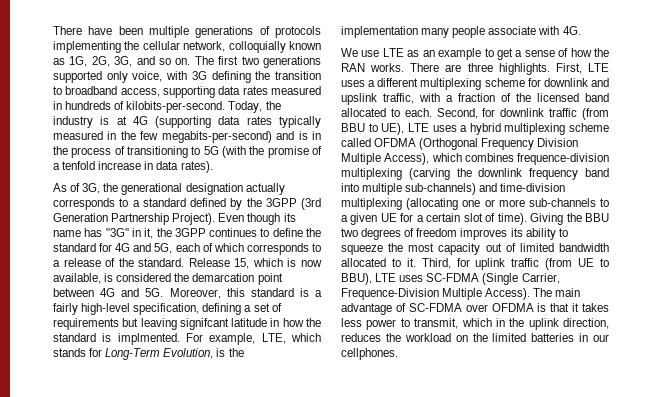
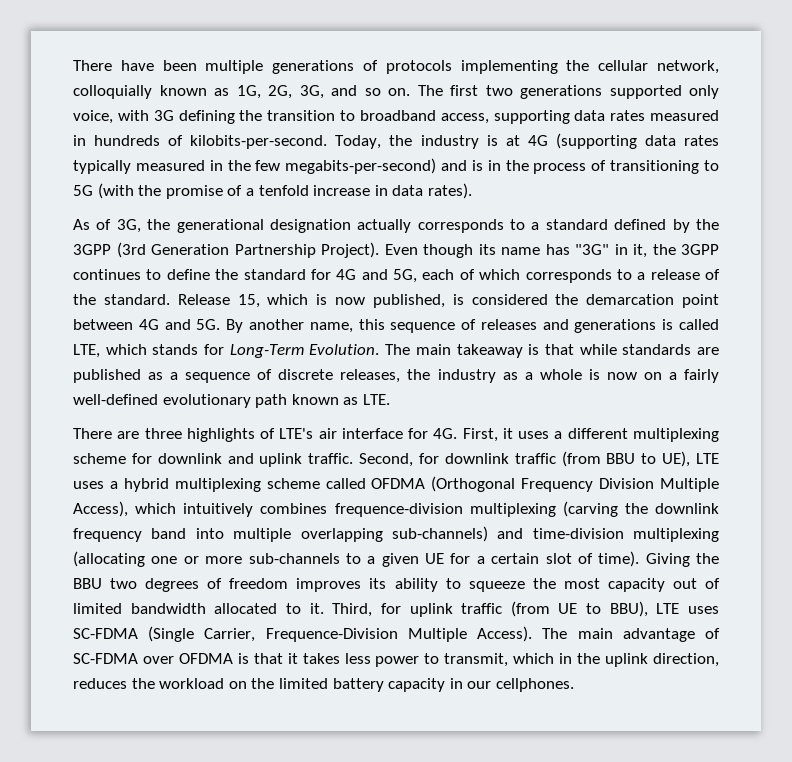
- Release 15, which is now available, is considered the demarcation point between 4G and 5G.
+ Release 15, which is now published, is considered the demarcation point between 4G and 5G.
- Moreover, this standard is a fairly high-level specification, defining a set of requirements but leaving signifcant latitude in how the standard is implmented. For example, LTE, which stands for Long-Term Evolution, is the implementation many people associate with 4G.
- We use LTE as an example to get a sense of how the RAN works. There are three highlights. First, LTE uses a different multiplexing scheme for downlink and upslink traffic, with a fraction of the licensed band allocated to each.
+ By another name, this sequence of releases and generations is called LTE, which stands for Long-Term Evolution. The main takeaway is that while standards are published as a sequence of discrete releases, the industry as a whole is now on a fairly well-defined evolutionary path known as LTE.
+ There are three highlights of LTE's air interface for 4G. First, it uses a different multiplexing scheme for downlink and uplink traffic.
- Second, for downlink traffic (from BBU to UE), LTE uses a hybrid multiplexing scheme called OFDMA (Orthogonal Frequency Division Multiple Access), which combines frequence-division multiplexing (carving the downlink frequency band into multiple sub-channels) and time-division multiplexing (allocating one or more sub-channels to a given UE for a certain slot of time).
+ Second, for downlink traffic (from BBU to UE), LTE uses a hybrid multiplexing scheme called OFDMA (Orthogonal Frequency Division Multiple Access), which intuitively combines frequence-division multiplexing (carving the downlink frequency band into multiple overlapping sub-channels) and time-division multiplexing (allocating one or more sub-channels to a given UE for a certain slot of time).
- The main advantage of SC-FDMA over OFDMA is that it takes less power to transmit, which in the uplink direction, reduces the workload on the limited batteries in our cellphones.
+ The main advantage of SC-FDMA over OFDMA is that it takes less power to transmit, which in the uplink direction, reduces the workload on the limited battery capacity in our cellphones.

